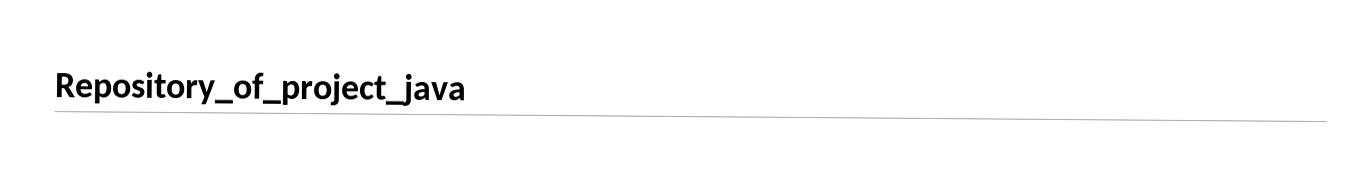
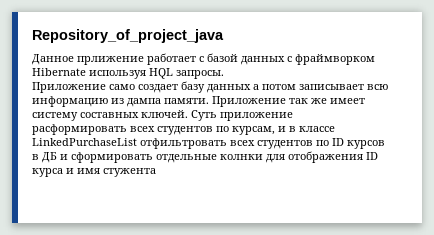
+ Данное прлижение работает с базой данных с фраймворком Hibernate используя HQL запросы.
+ Приложение само создает базу данных а потом записывает всю информацию из дампа памяти. Приложение так же имеет систему составных ключей. Суть приложение расформировать всех студентов по курсам, и в классе LinkedPurchaseList отфильтровать всех студентов по ID курсов в ДБ и сформировать отдельные колнки для отображения ID курса и имя стужента

